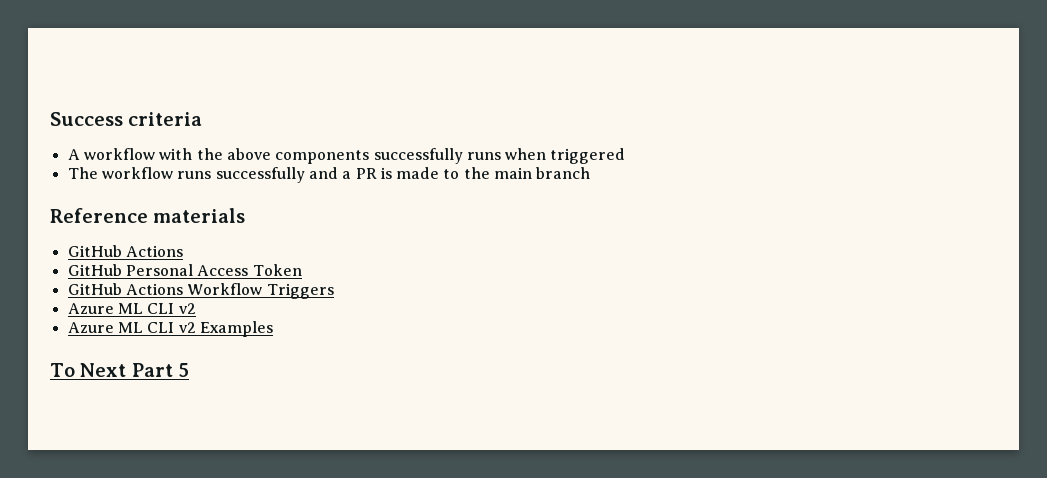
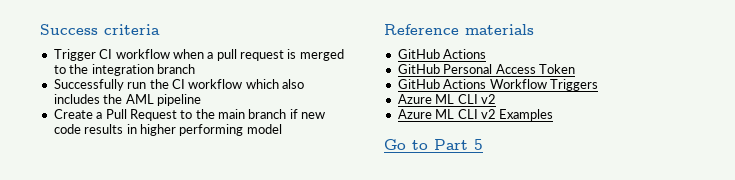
- A workflow with the above components successfully runs when triggered
- The workflow runs successfully and a PR is made to the main branch
+ Trigger CI workflow when a pull request is merged to the integration branch
+ Successfully run the CI workflow which also includes the AML pipeline
+ Create a Pull Request to the main branch if new code results in higher performing model
- To Next Part 5
+ Go to Part 5

